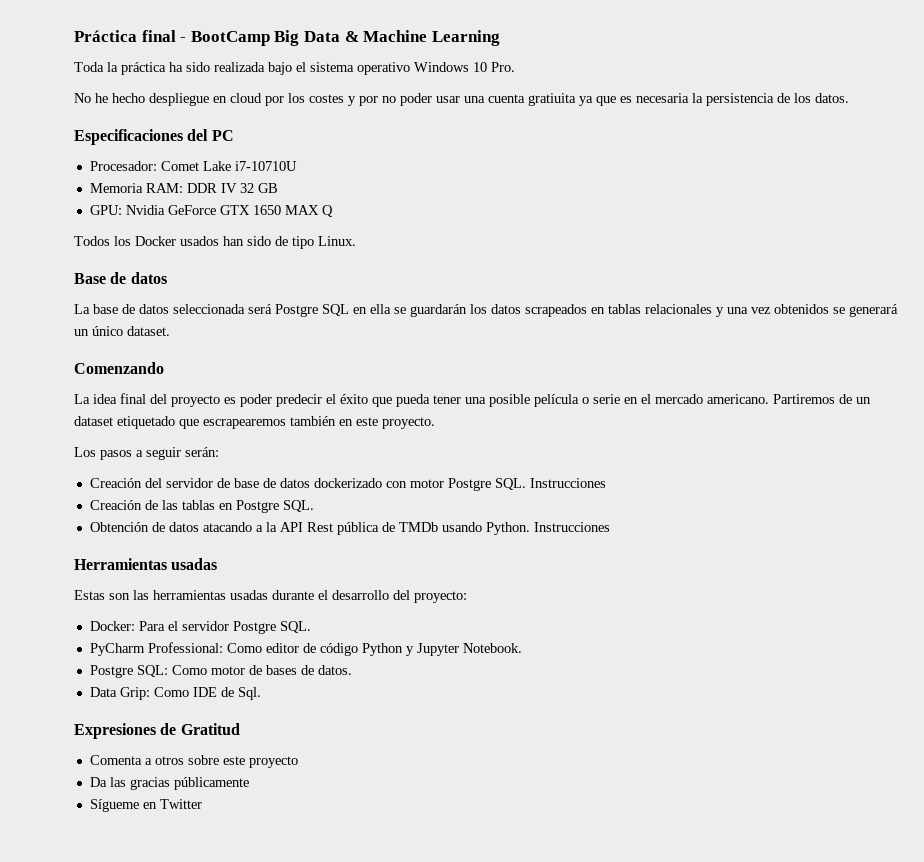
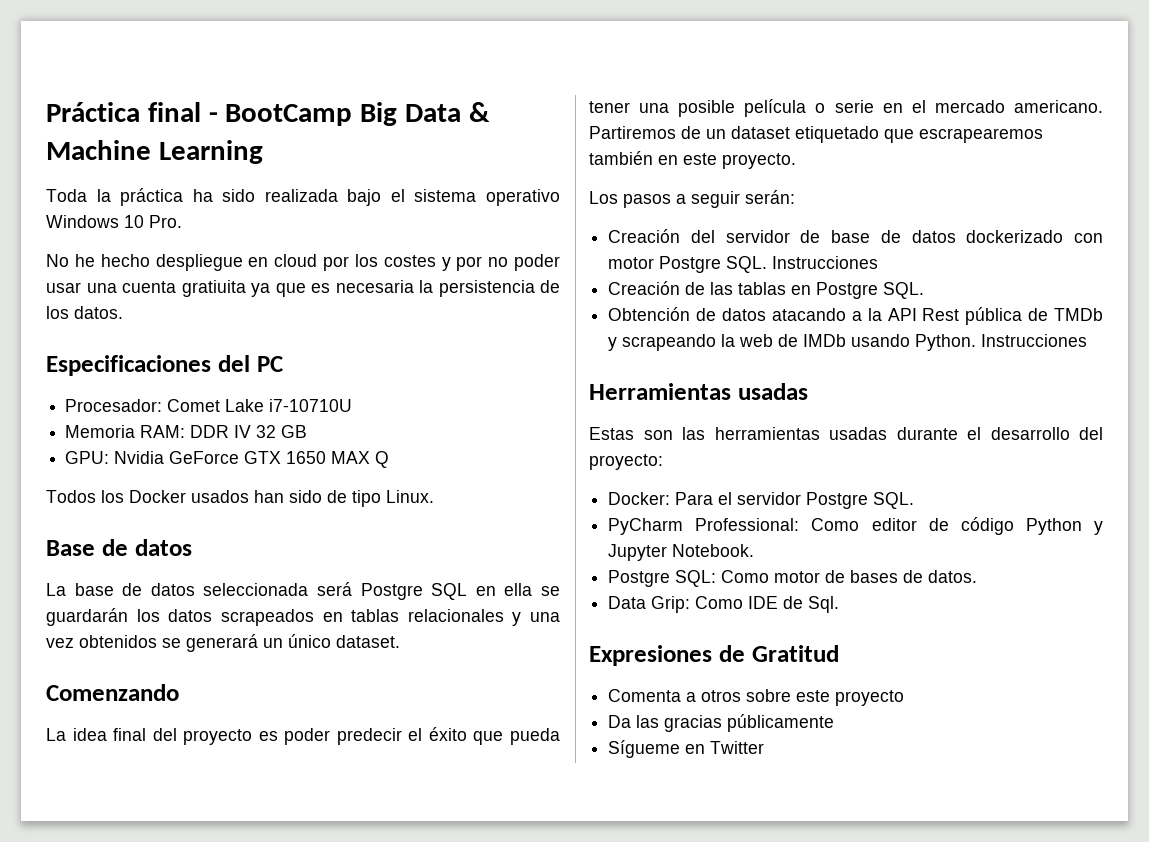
- Obtención de datos atacando a la API Rest pública de TMDb usando Python.
+ Obtención de datos atacando a la API Rest pública de TMDb y scrapeando la web de IMDb usando Python.

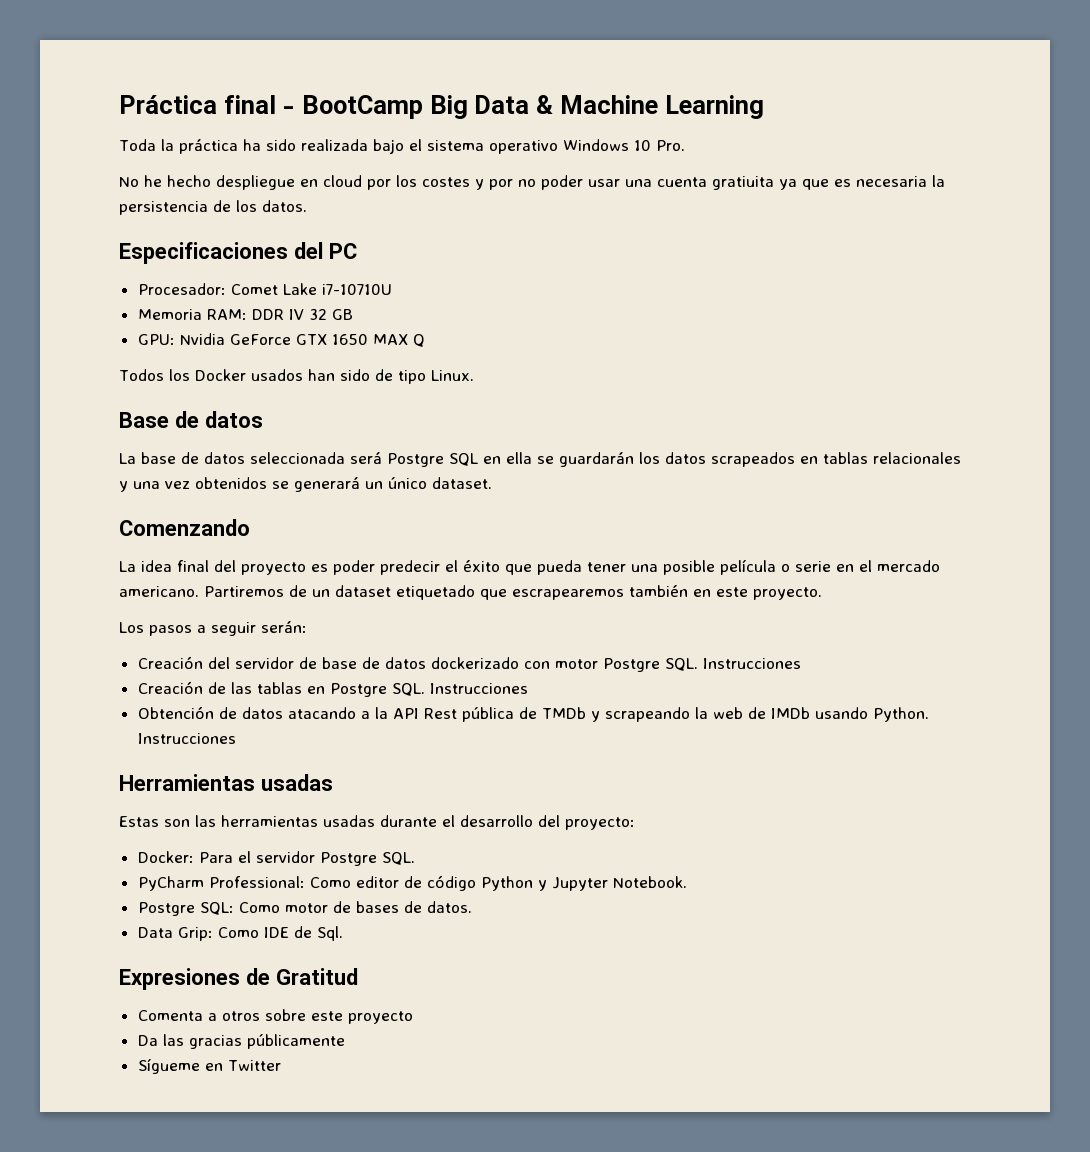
- Creación de las tablas en Postgre SQL.
+ Creación de las tablas en Postgre SQL. Instrucciones

